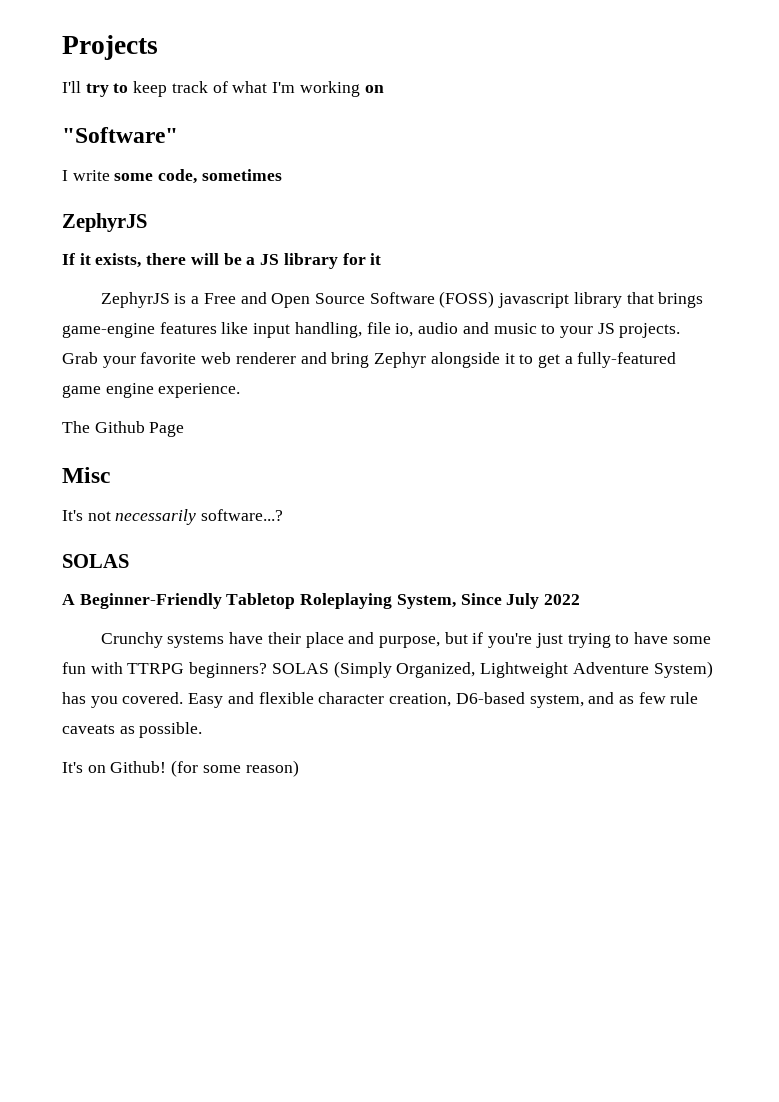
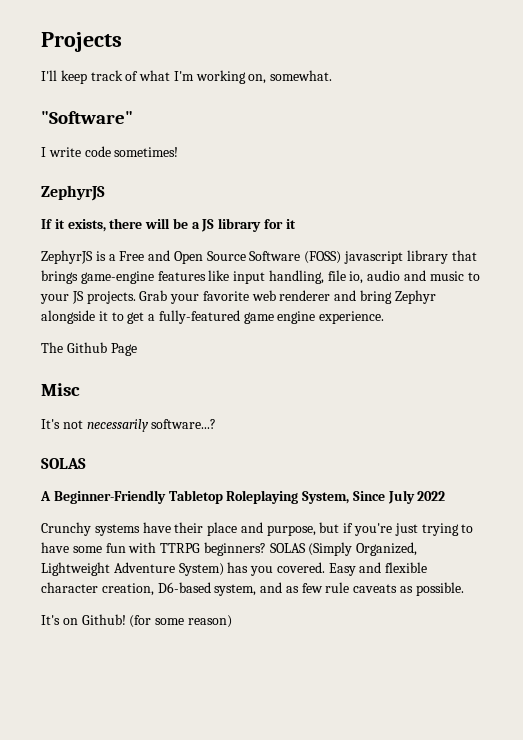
- I'll try to keep track of what I'm working on
+ I'll keep track of what I'm working on, somewhat.
- I write some code, sometimes
+ I write code sometimes!

